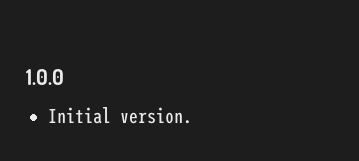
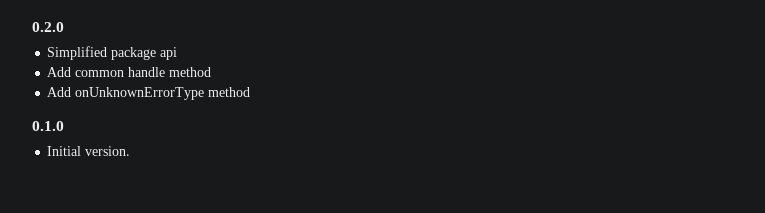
- 1.0.0
+ 0.2.0
+ Simplified package api
+ Add common handle method
+ Add onUnknownErrorType method
+ 0.1.0

